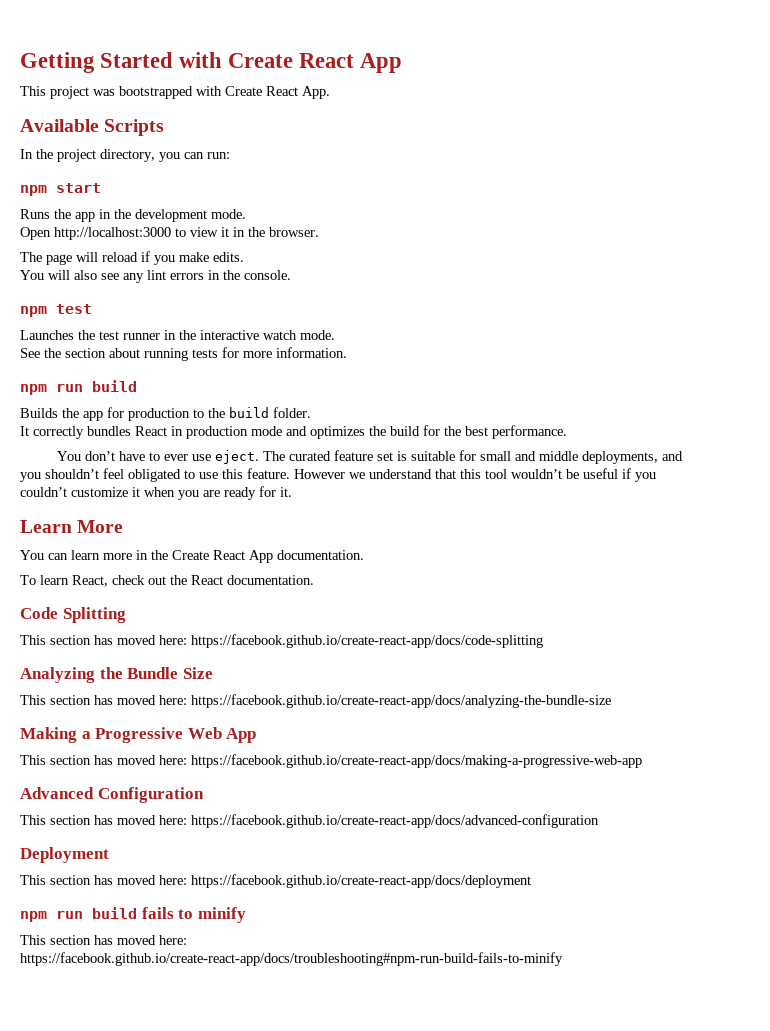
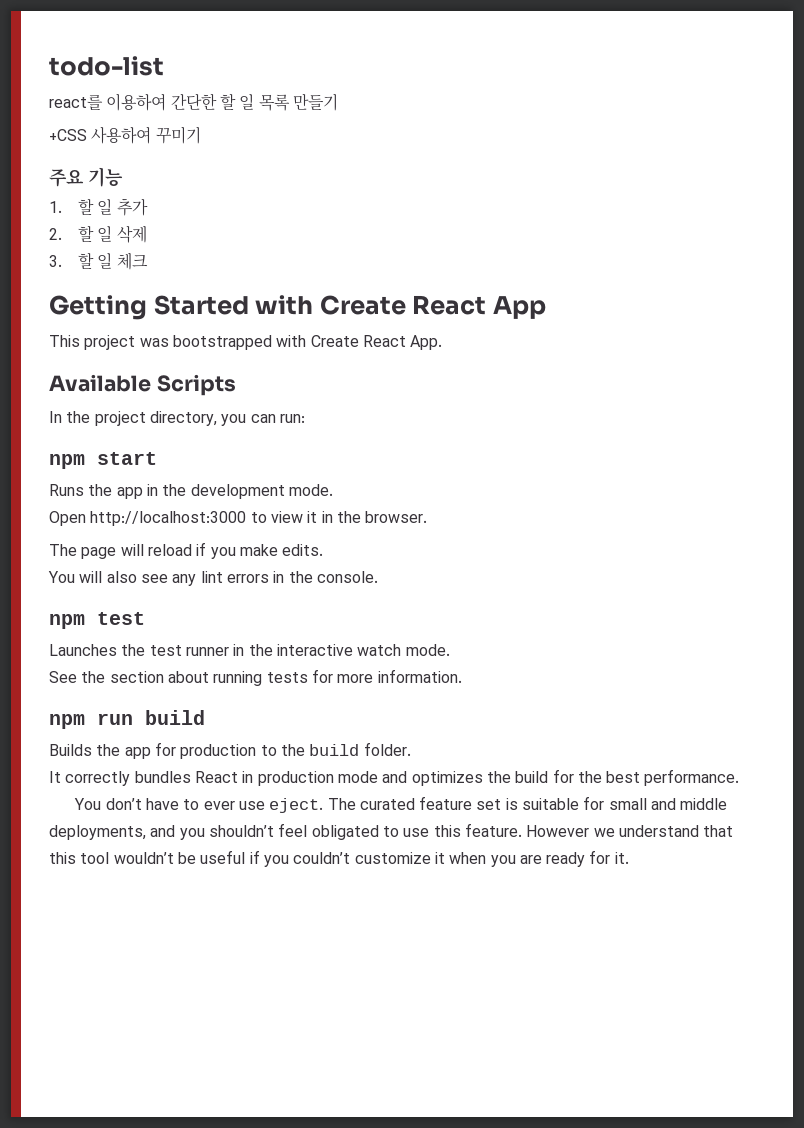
+ todo-list
+ react를 이용하여 간단한 할 일 목록 만들기
+ +CSS 사용하여 꾸미기
+ 주요 기능
+ 1. 할 일 추가
+ 2. 할 일 삭제
+ 3. 할 일 체크
- Learn More
- You can learn more in the Create React App documentation.
- To learn React, check out the React documentation.
- Code Splitting
- This section has moved here: https://facebook.github.io/create-react-app/docs/code-splitting
- Analyzing the Bundle Size
- This section has moved here: https://facebook.github.io/create-react-app/docs/analyzing-the-bundle-size
- Making a Progressive Web App
- This section has moved here: https://facebook.github.io/create-react-app/docs/making-a-progressive-web-app
- Advanced Configuration
- This section has moved here: https://facebook.github.io/create-react-app/docs/advanced-configuration
- Deployment
- This section has moved here: https://facebook.github.io/create-react-app/docs/deployment
- npm run build fails to minify
- This section has moved here: https://facebook.github.io/create-react-app/docs/troubleshooting#npm-run-build-fails-to-minify

